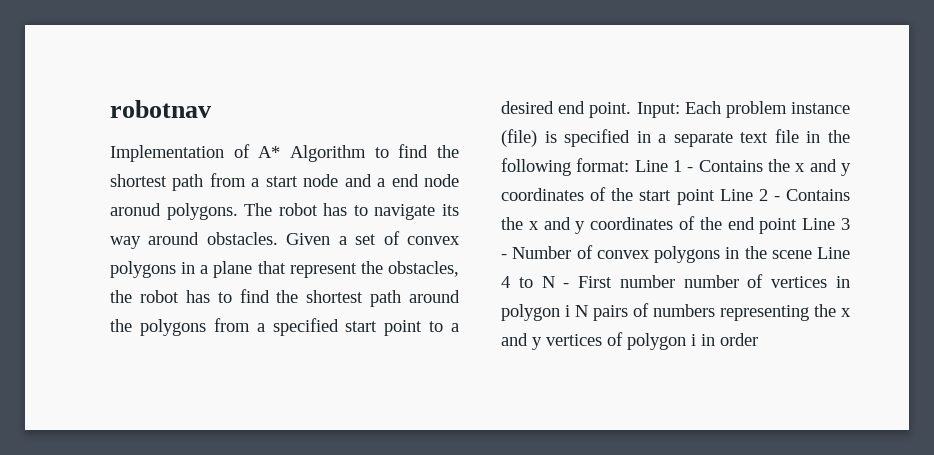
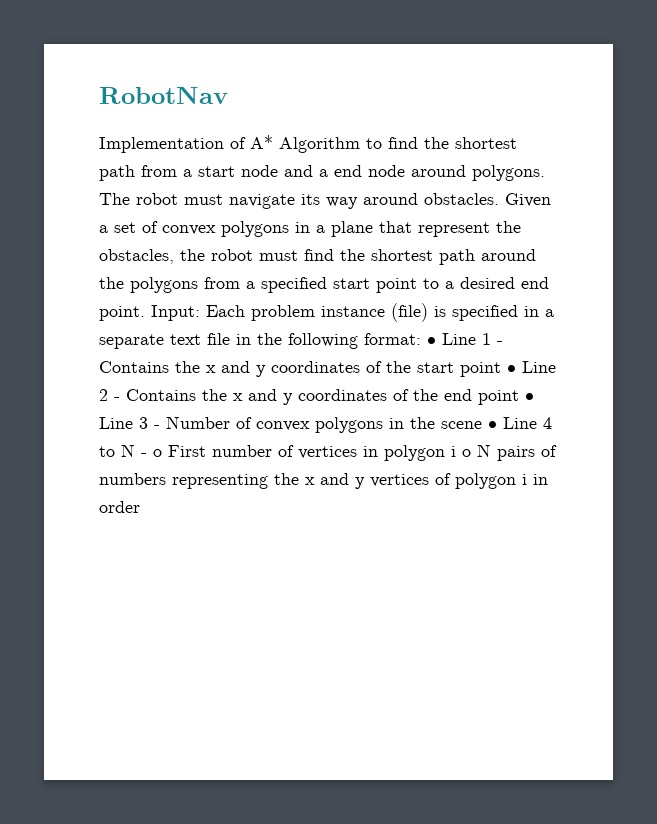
- robotnav
+ RobotNav
- Implementation of A* Algorithm to find the shortest path from a start node and a end node aronud polygons.
+ Implementation of A* Algorithm to find the shortest path from a start node and a end node around polygons.
- The robot has to navigate its way around obstacles.
+ The robot must navigate its way around obstacles.
- Given a set of convex polygons in a plane that represent the obstacles, the robot has to find the shortest path around the polygons from a specified start point to a desired end point.
+ Given a set of convex polygons in a plane that represent the obstacles, the robot must find the shortest path around the polygons from a specified start point to a desired end point.
- Line 1 - Contains the x and y coordinates of the start point Line 2 - Contains the x and y coordinates of the end point Line 3 - Number of convex polygons in the scene Line 4 to N - First number number of vertices in polygon i N pairs of numbers representing the x and y vertices of polygon i in order
+ • Line 1 - Contains the x and y coordinates of the start point • Line 2 - Contains the x and y coordinates of the end point • Line 3 - Number of convex polygons in the scene • Line 4 to N - o First number of vertices in polygon i o N pairs of numbers representing the x and y vertices of polygon i in order

